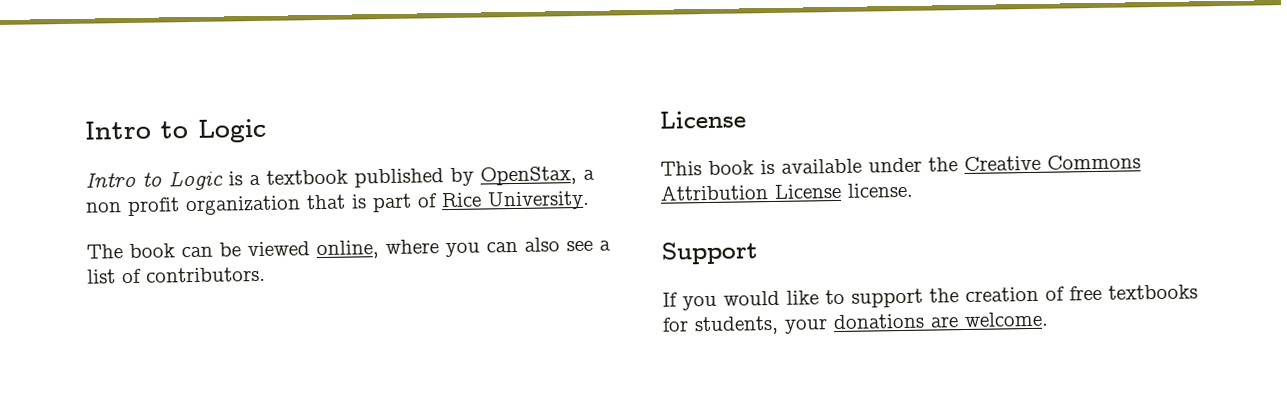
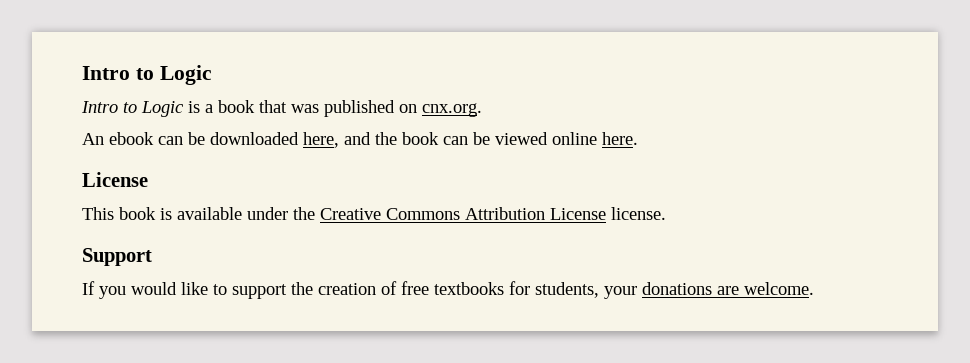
- Intro to Logic is a textbook published by OpenStax, a non profit organization that is part of Rice University.
- The book can be viewed online, where you can also see a list of contributors.
+ Intro to Logic is a book that was published on cnx.org.
+ An ebook can be downloaded here, and the book can be viewed online here.

